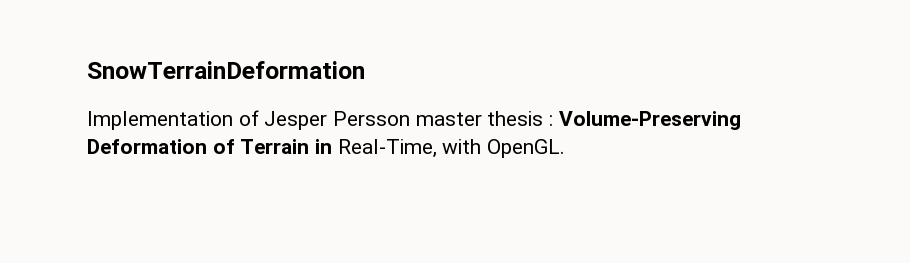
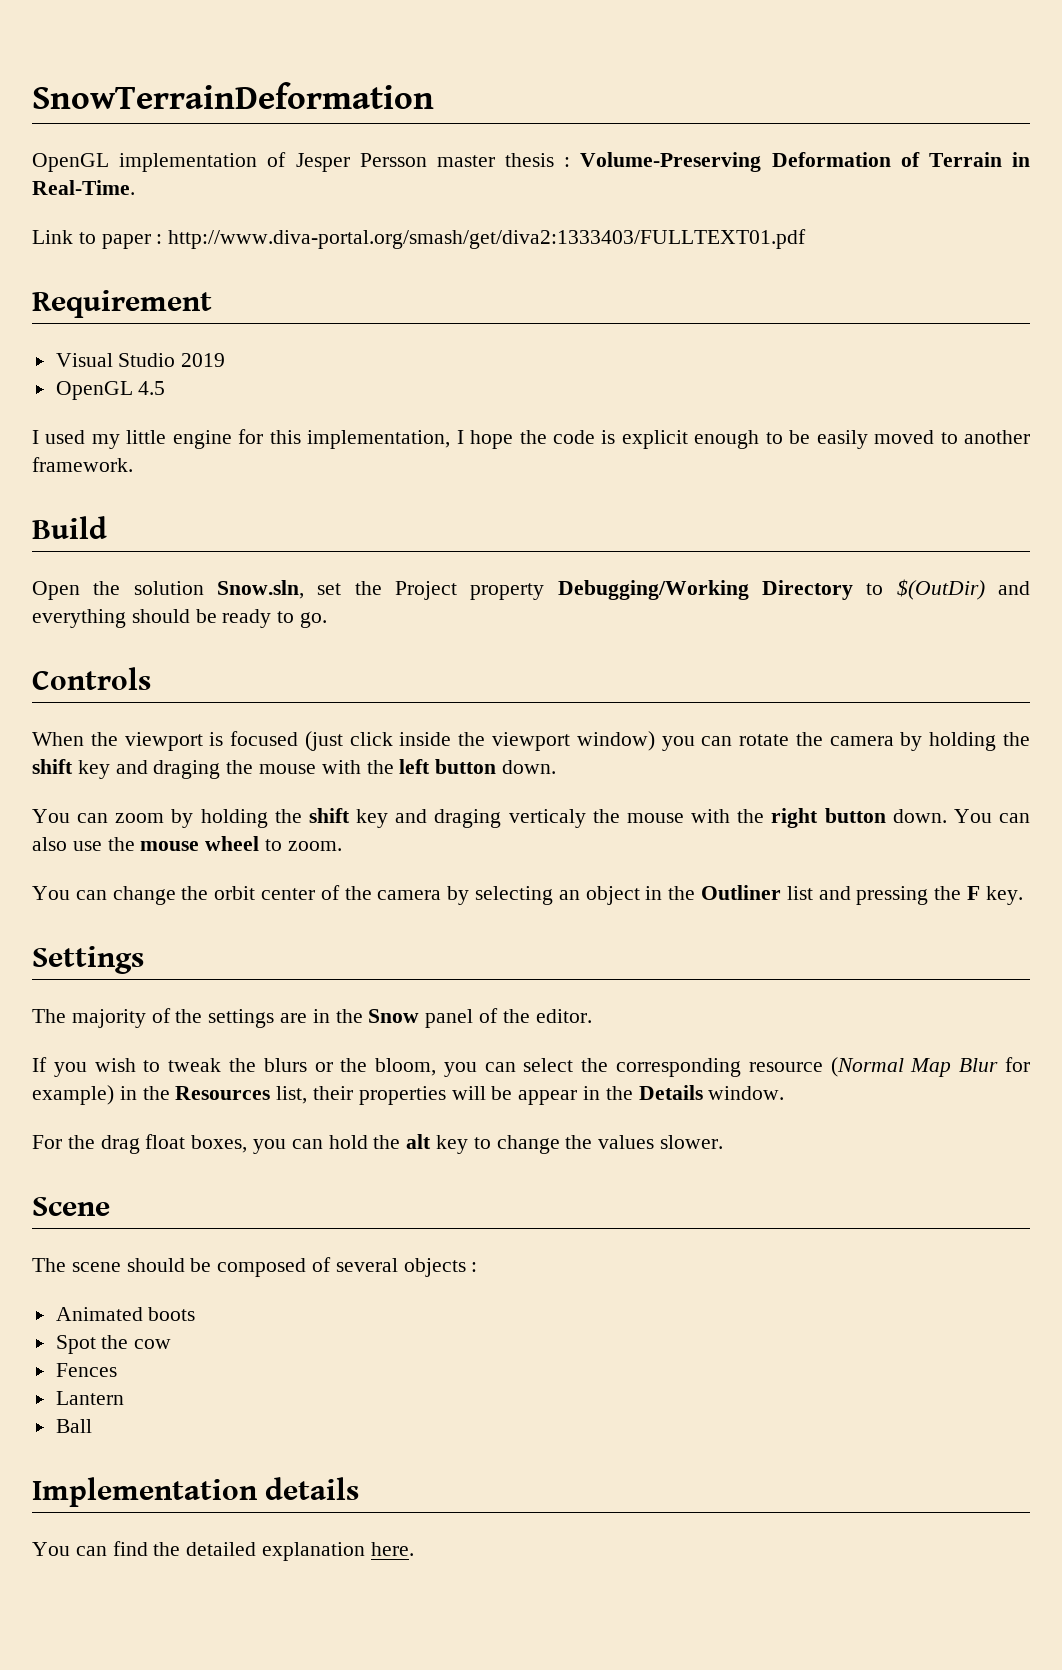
- Implementation of Jesper Persson master thesis : Volume-Preserving Deformation of Terrain in Real-Time, with OpenGL.
+ OpenGL implementation of Jesper Persson master thesis : Volume-Preserving Deformation of Terrain in Real-Time.
+ Link to paper : http://www.diva-portal.org/smash/get/diva2:1333403/FULLTEXT01.pdf
+ Requirement
+ Visual Studio 2019
+ OpenGL 4.5
+ I used my little engine for this implementation, I hope the code is explicit enough to be easily moved to another framework.
+ Build
+ Open the solution Snow.sln, set the Project property Debugging/Working Directory to $(OutDir) and everything should be ready to go.
+ Controls
+ When the viewport is focused (just click inside the viewport window) you can rotate the camera by holding the shift key and draging the mouse with the left button down.
+ You can zoom by holding the shift key and draging verticaly the mouse with the right button down. You can also use the mouse wheel to zoom.
+ You can change the orbit center of the camera by selecting an object in the Outliner list and pressing the F key.
+ Settings
+ The majority of the settings are in the Snow panel of the editor.
+ If you wish to tweak the blurs or the bloom, you can select the corresponding resource (Normal Map Blur for example) in the Resources list, their properties will be appear in the Details window.
+ For the drag float boxes, you can hold the alt key to change the values slower.
+ Scene
+ The scene should be composed of several objects :
+ Animated boots
+ Spot the cow
+ Fences
+ Lantern
+ Ball
+ Implementation details
+ You can find the detailed explanation here.

